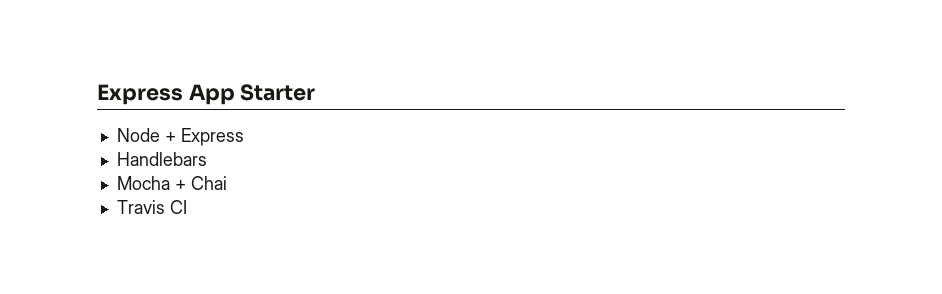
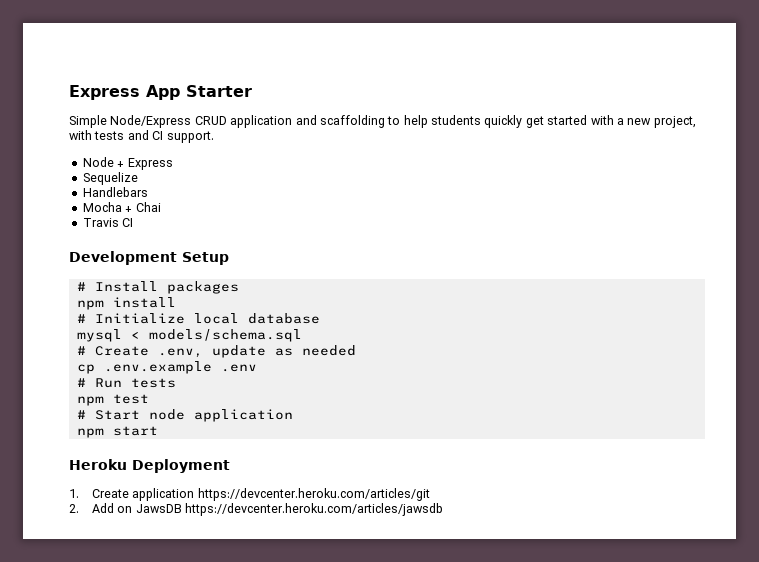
+ Simple Node/Express CRUD application and scaffolding to help students quickly get started with a new project, with tests and CI support.
+ Sequelize
+ Development Setup
+ # Install packages
+ npm install
+ # Initialize local database
+ mysql < models/schema.sql
+ # Create .env, update as needed
+ cp .env.example .env
+ # Run tests
+ npm test
+ # Start node application
+ npm start
+ Heroku Deployment
+ 1. Create application https://devcenter.heroku.com/articles/git
+ 2. Add on JawsDB https://devcenter.heroku.com/articles/jawsdb

